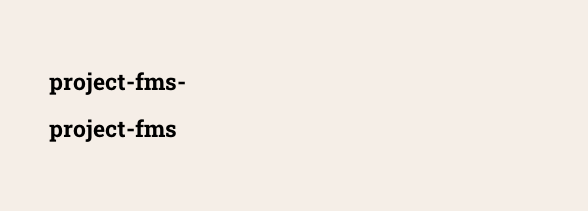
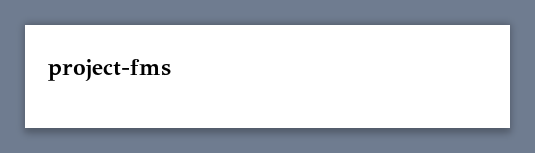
- project-fms-

